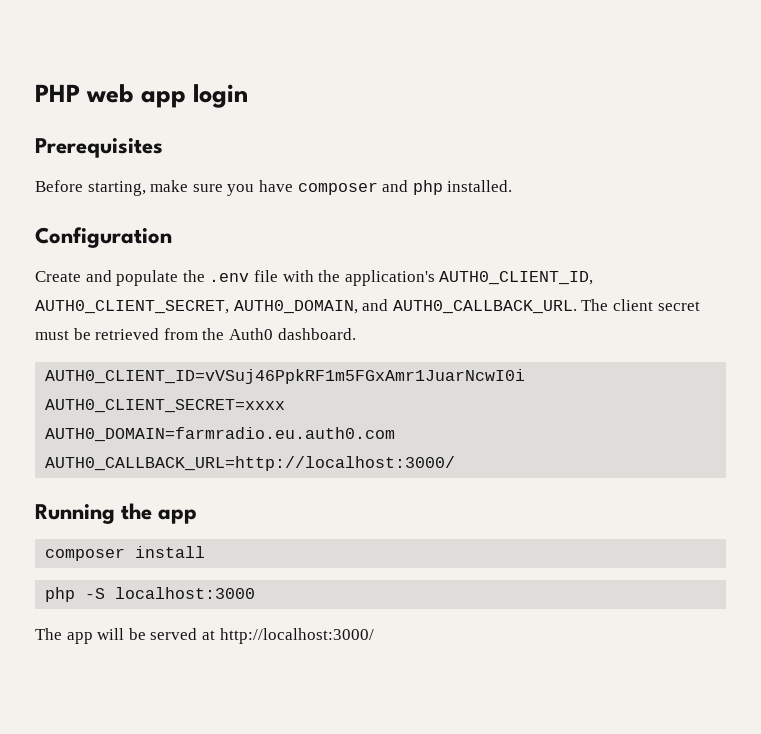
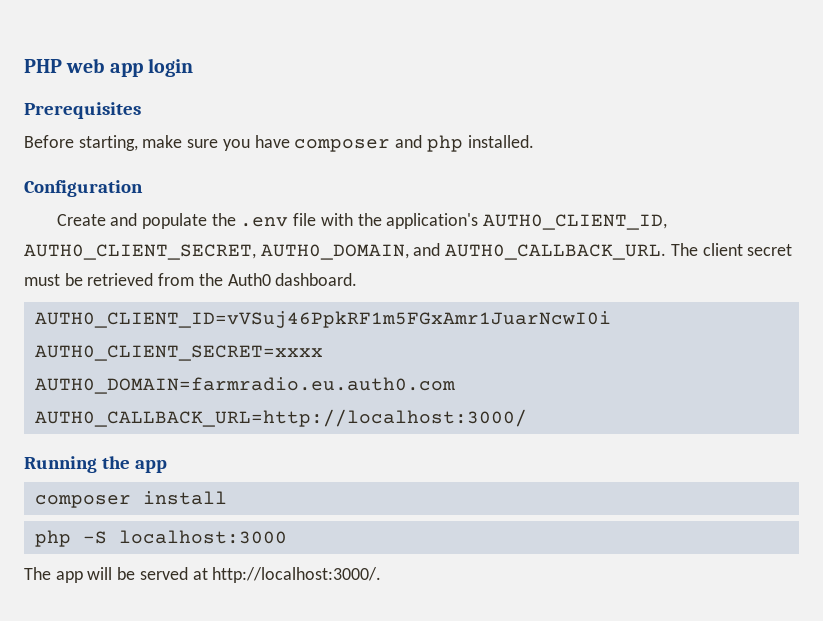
- The app will be served at http://localhost:3000/
+ The app will be served at http://localhost:3000/.

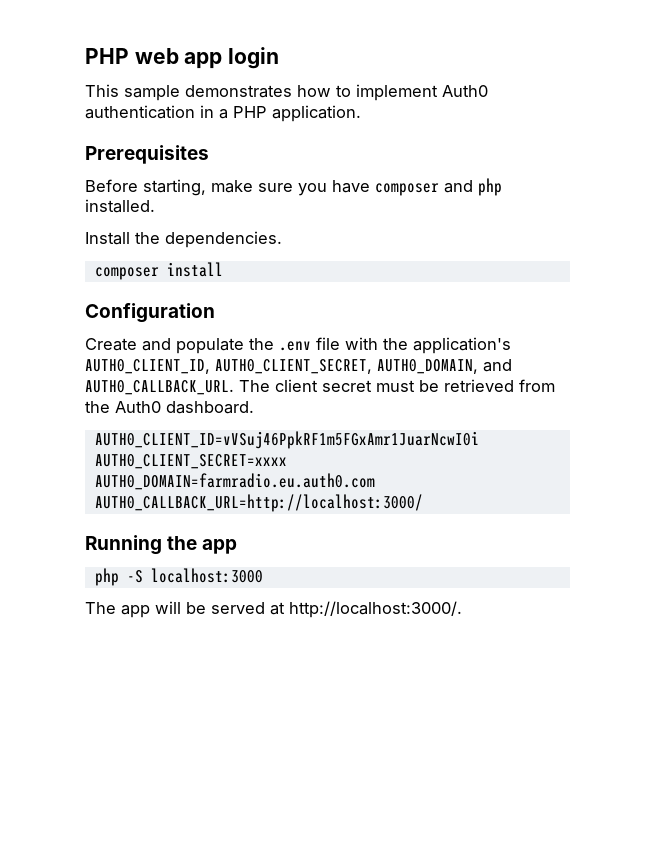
+ This sample demonstrates how to implement Auth0 authentication in a PHP application.
+ Install the dependencies.
+ composer install
- composer install

